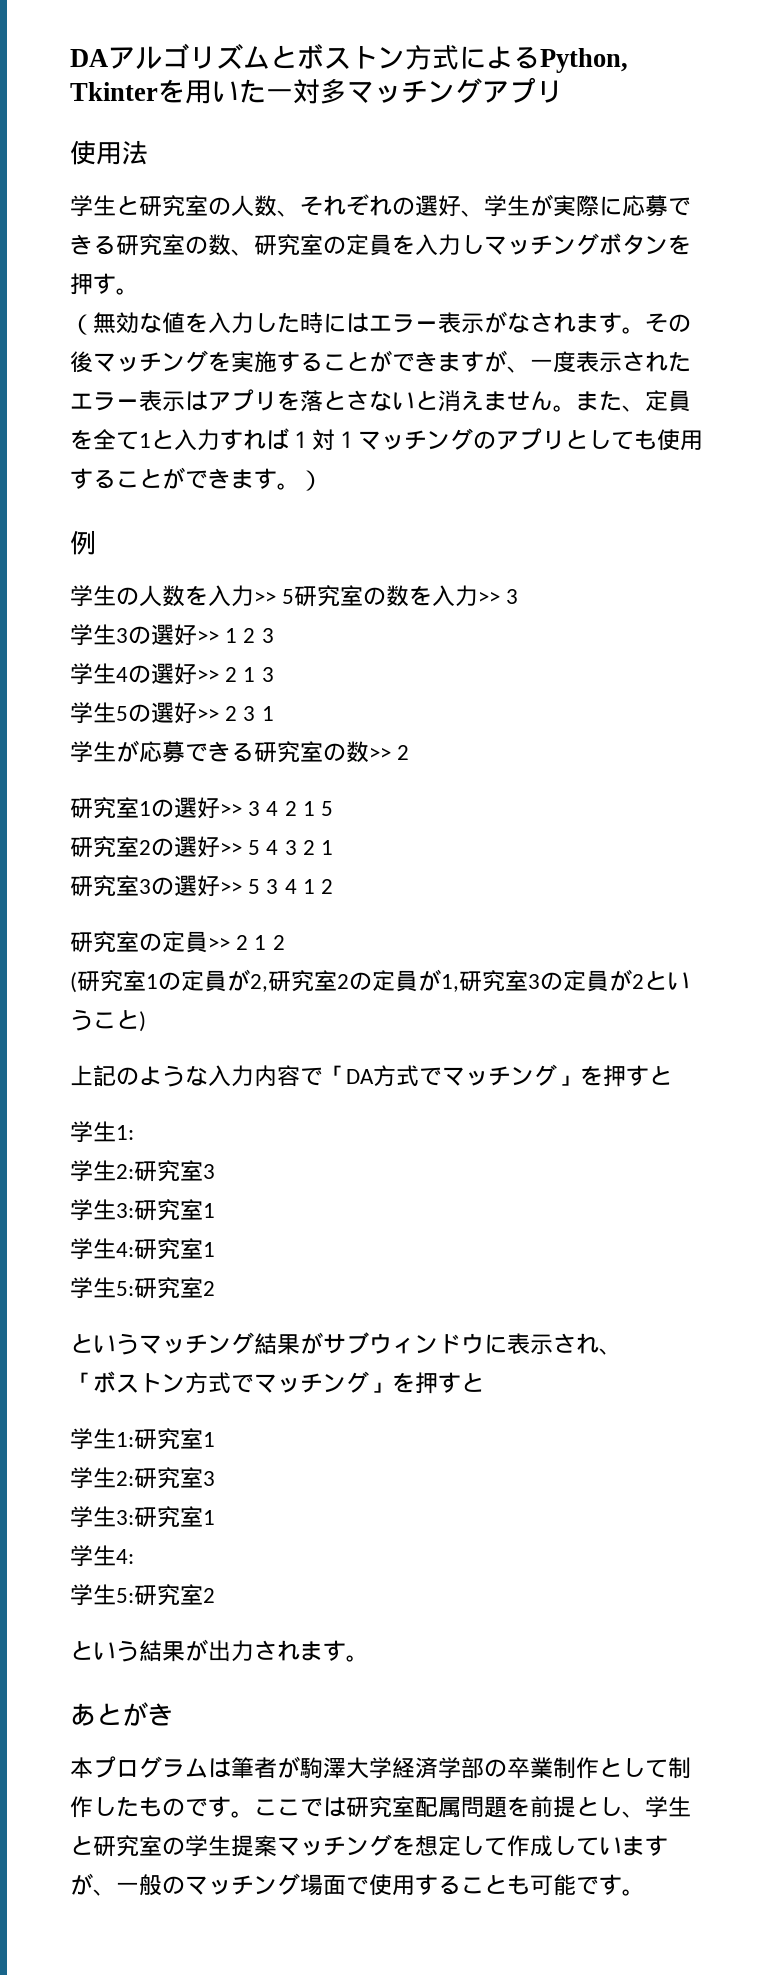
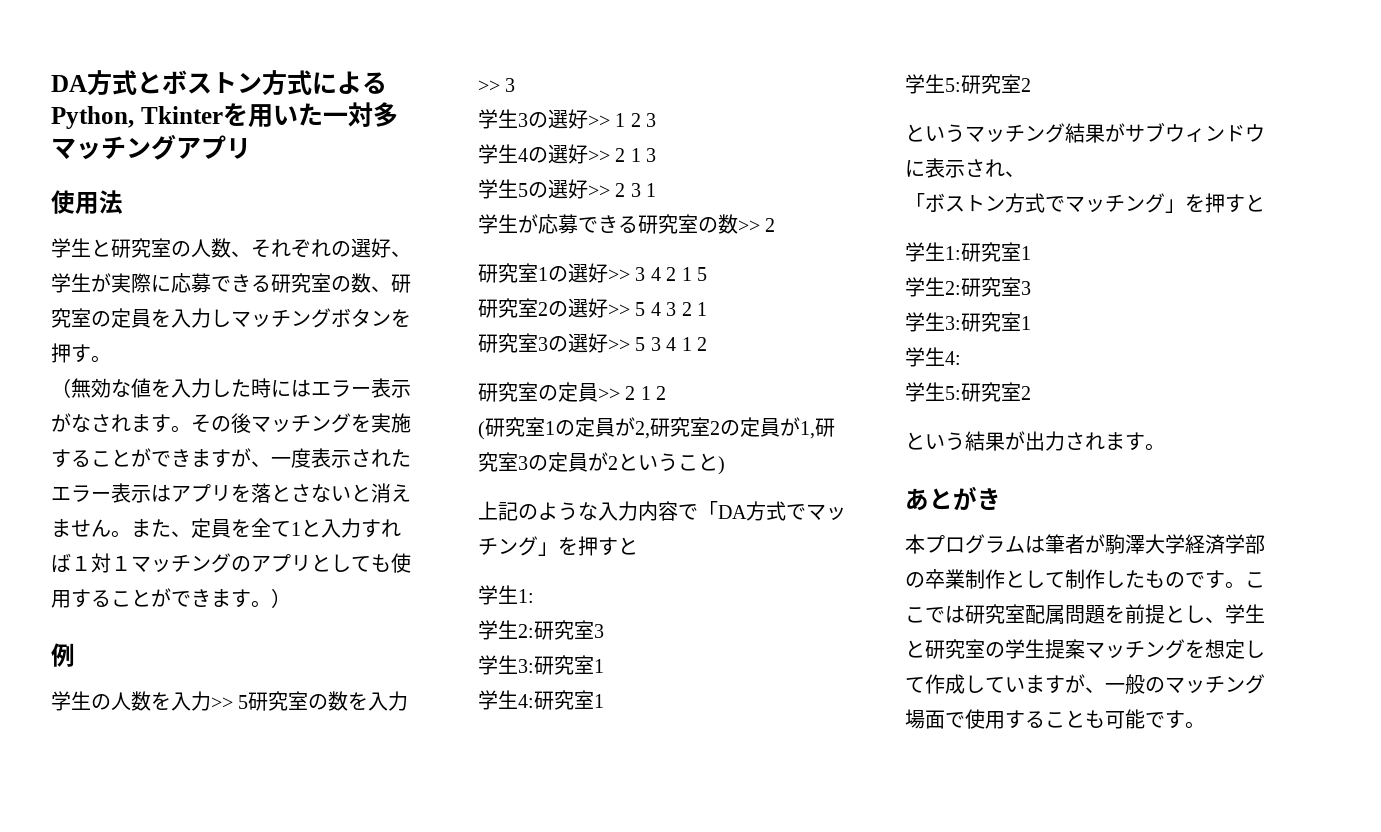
- DAアルゴリズムとボストン方式によるPython, Tkinterを用いた一対多マッチングアプリ
+ DA方式とボストン方式によるPython, Tkinterを用いた一対多マッチングアプリ

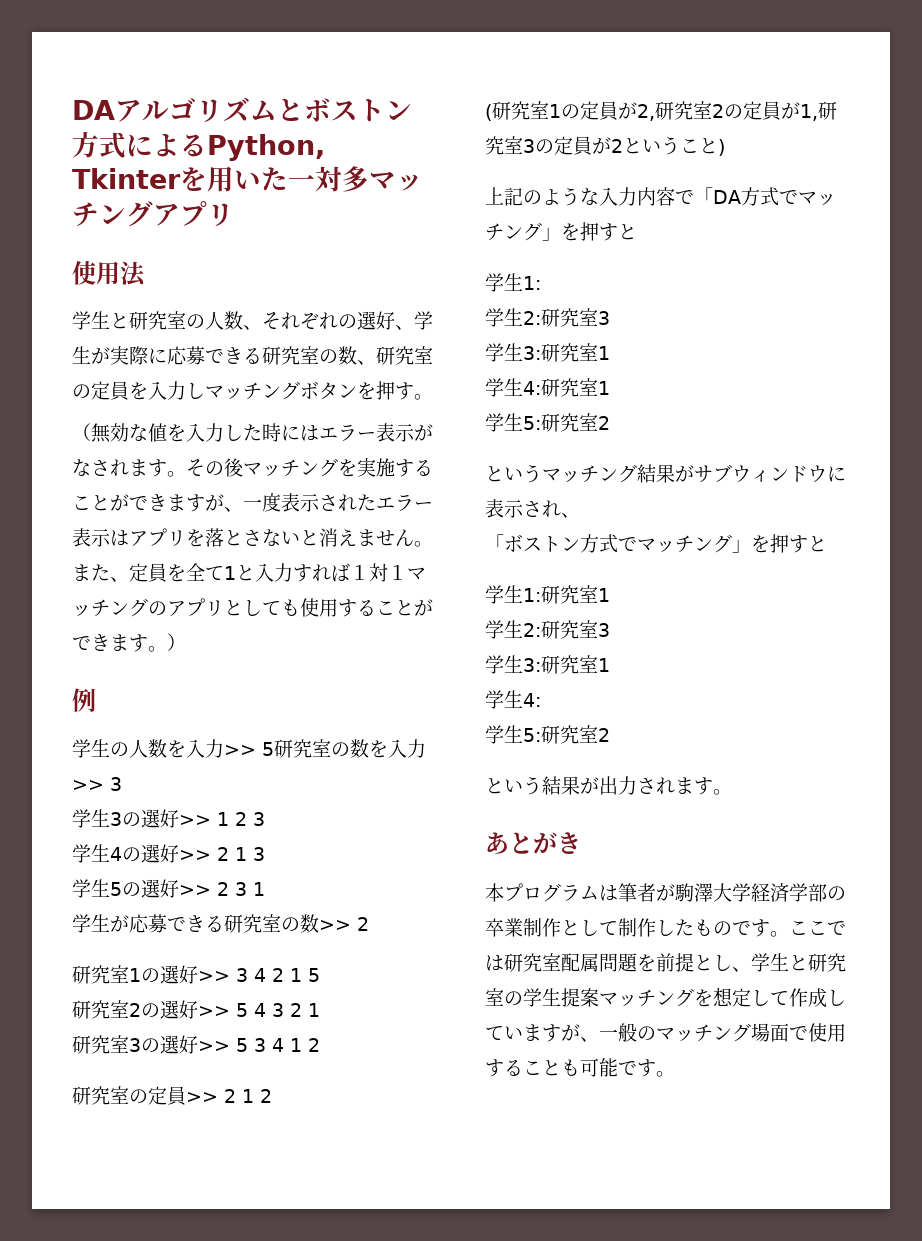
- DA方式とボストン方式によるPython, Tkinterを用いた一対多マッチングアプリ
+ DAアルゴリズムとボストン方式によるPython, Tkinterを用いた一対多マッチングアプリ

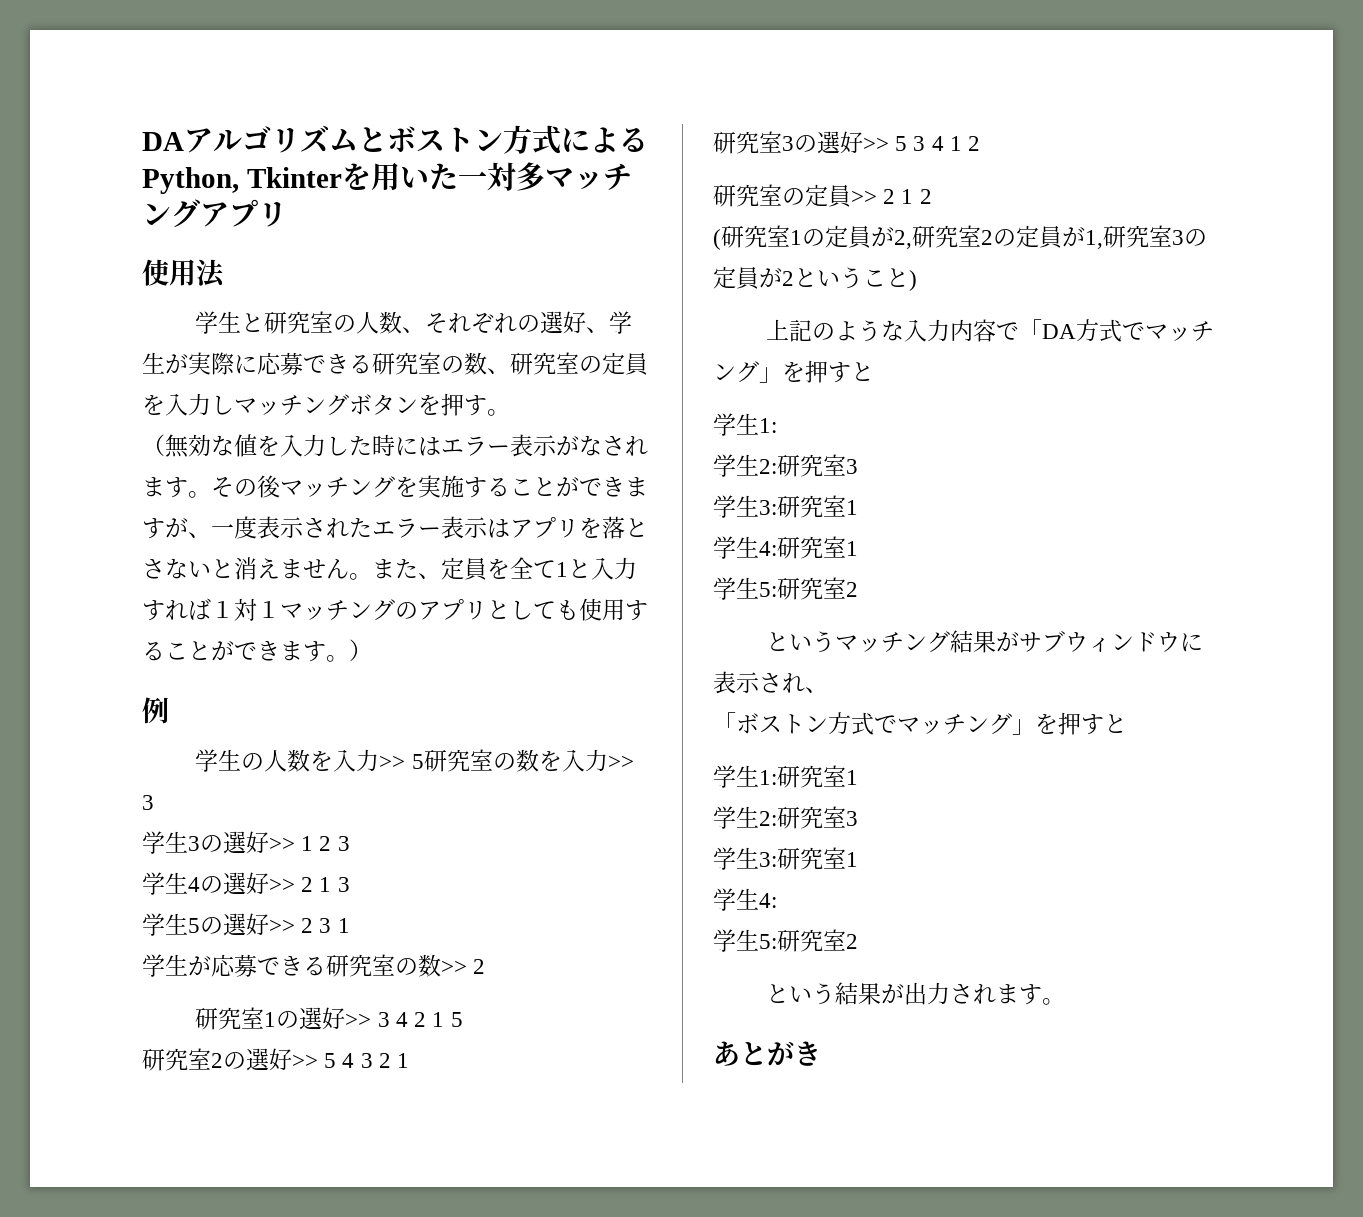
- 本プログラムは筆者が駒澤大学経済学部の卒業制作として制作したものです。ここでは研究室配属問題を前提とし、学生と研究室の学生提案マッチングを想定して作成していますが、一般のマッチング場面で使用することも可能です。

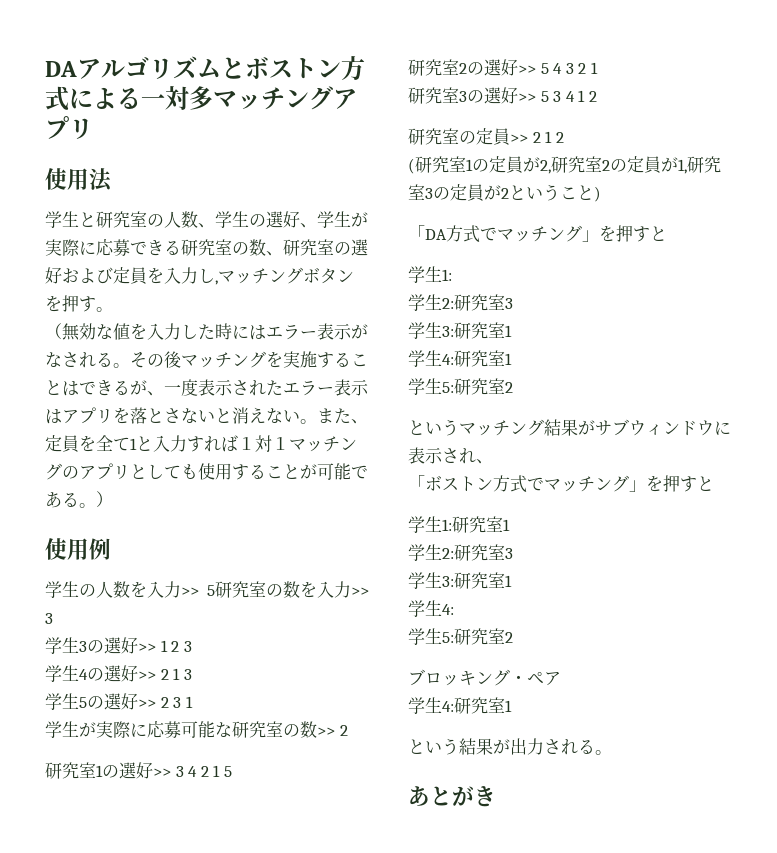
- DAアルゴリズムとボストン方式によるPython, Tkinterを用いた一対多マッチングアプリ
+ DAアルゴリズムとボストン方式による一対多マッチングアプリ
- 学生と研究室の人数、それぞれの選好、学生が実際に応募できる研究室の数、研究室の定員を入力しマッチングボタンを押す。
+ 学生と研究室の人数、学生の選好、学生が実際に応募できる研究室の数、研究室の選好および定員を入力し,マッチングボタンを押す。
- （無効な値を入力した時にはエラー表示がなされます。
+ （無効な値を入力した時にはエラー表示がなされる。
- その後マッチングを実施することができますが、一度表示されたエラー表示はアプリを落とさないと消えません。
+ その後マッチングを実施することはできるが、一度表示されたエラー表示はアプリを落とさないと消えない。
- また、定員を全て1と入力すれば１対１マッチングのアプリとしても使用することができます。）
+ また、定員を全て1と入力すれば１対１マッチングのアプリとしても使用することが可能である。）
- 例
+ 使用例
- 学生が応募できる研究室の数>> 2
+ 学生が実際に応募可能な研究室の数>> 2
- 上記のような入力内容で「DA方式でマッチング」を押すと
+ 「DA方式でマッチング」を押すと
+ ブロッキング・ペア
+ 学生4:研究室1
- という結果が出力されます。
+ という結果が出力される。

